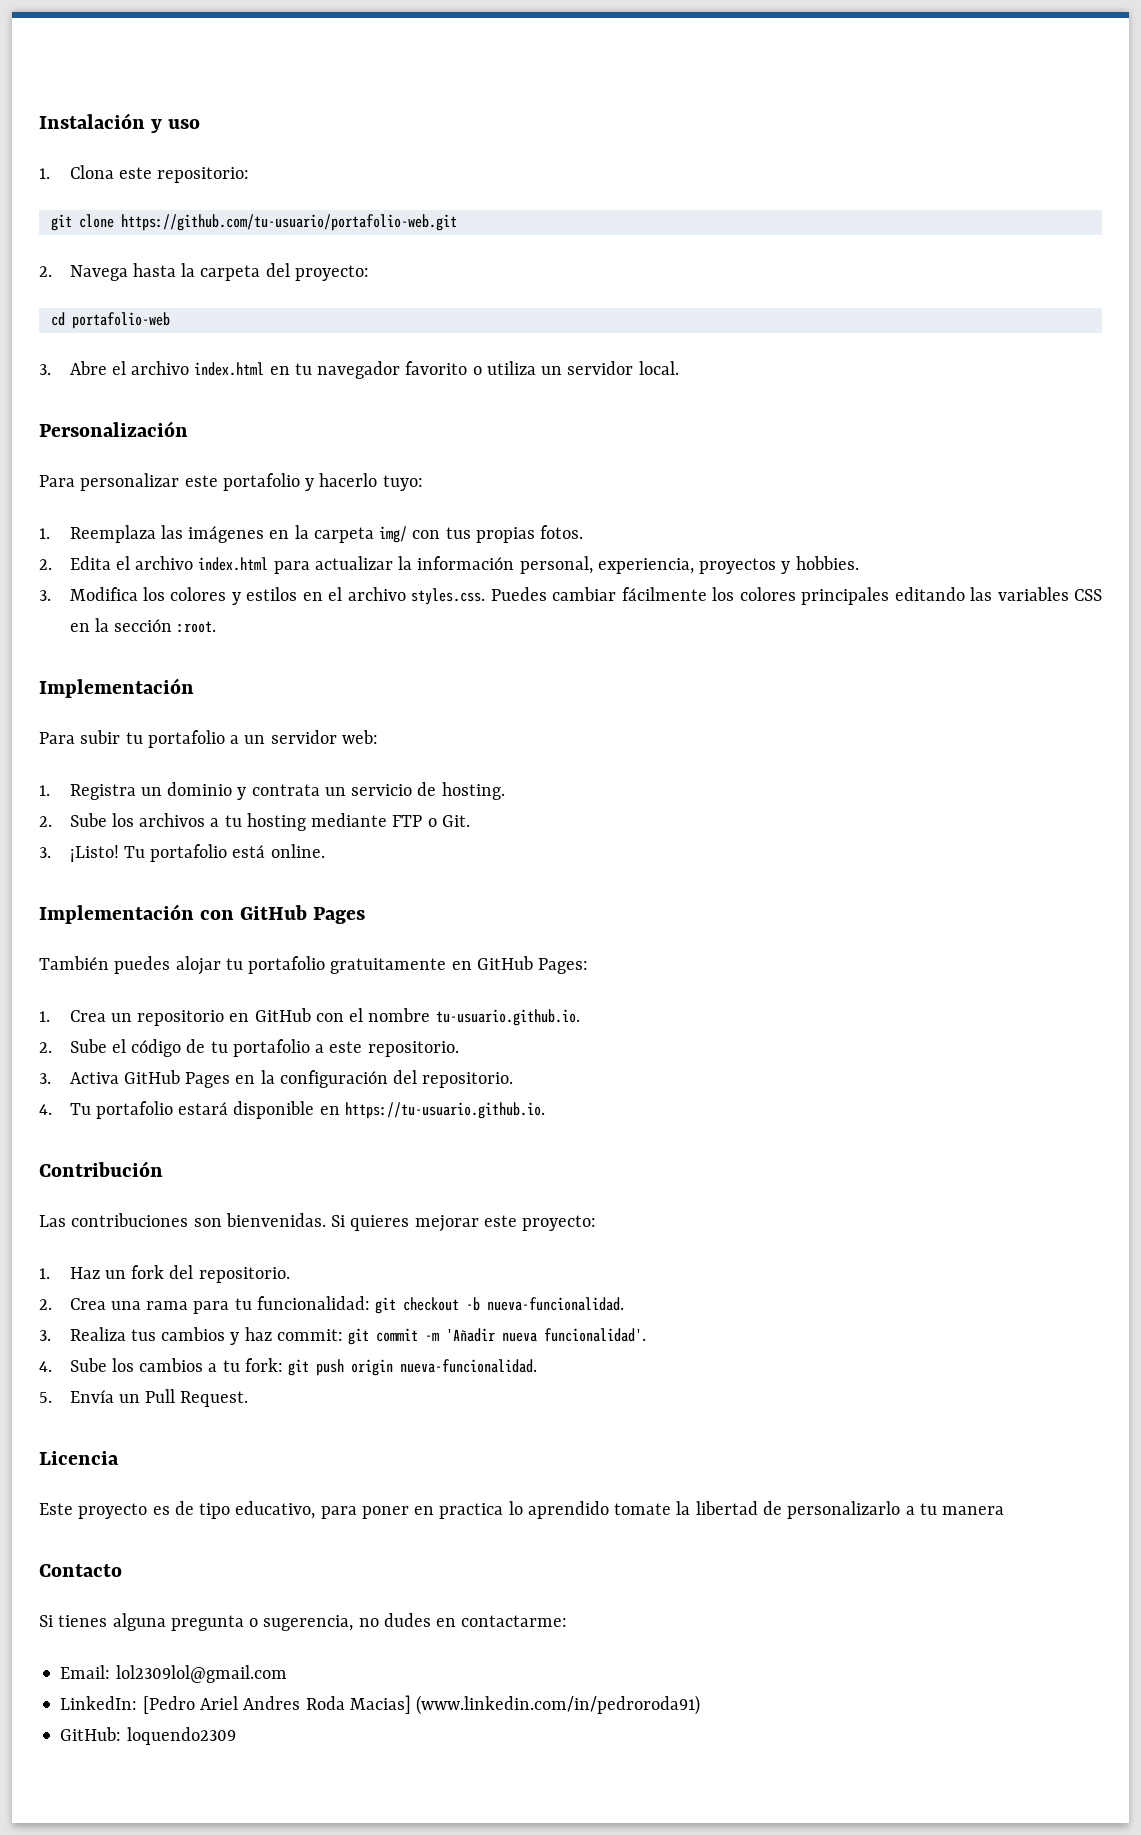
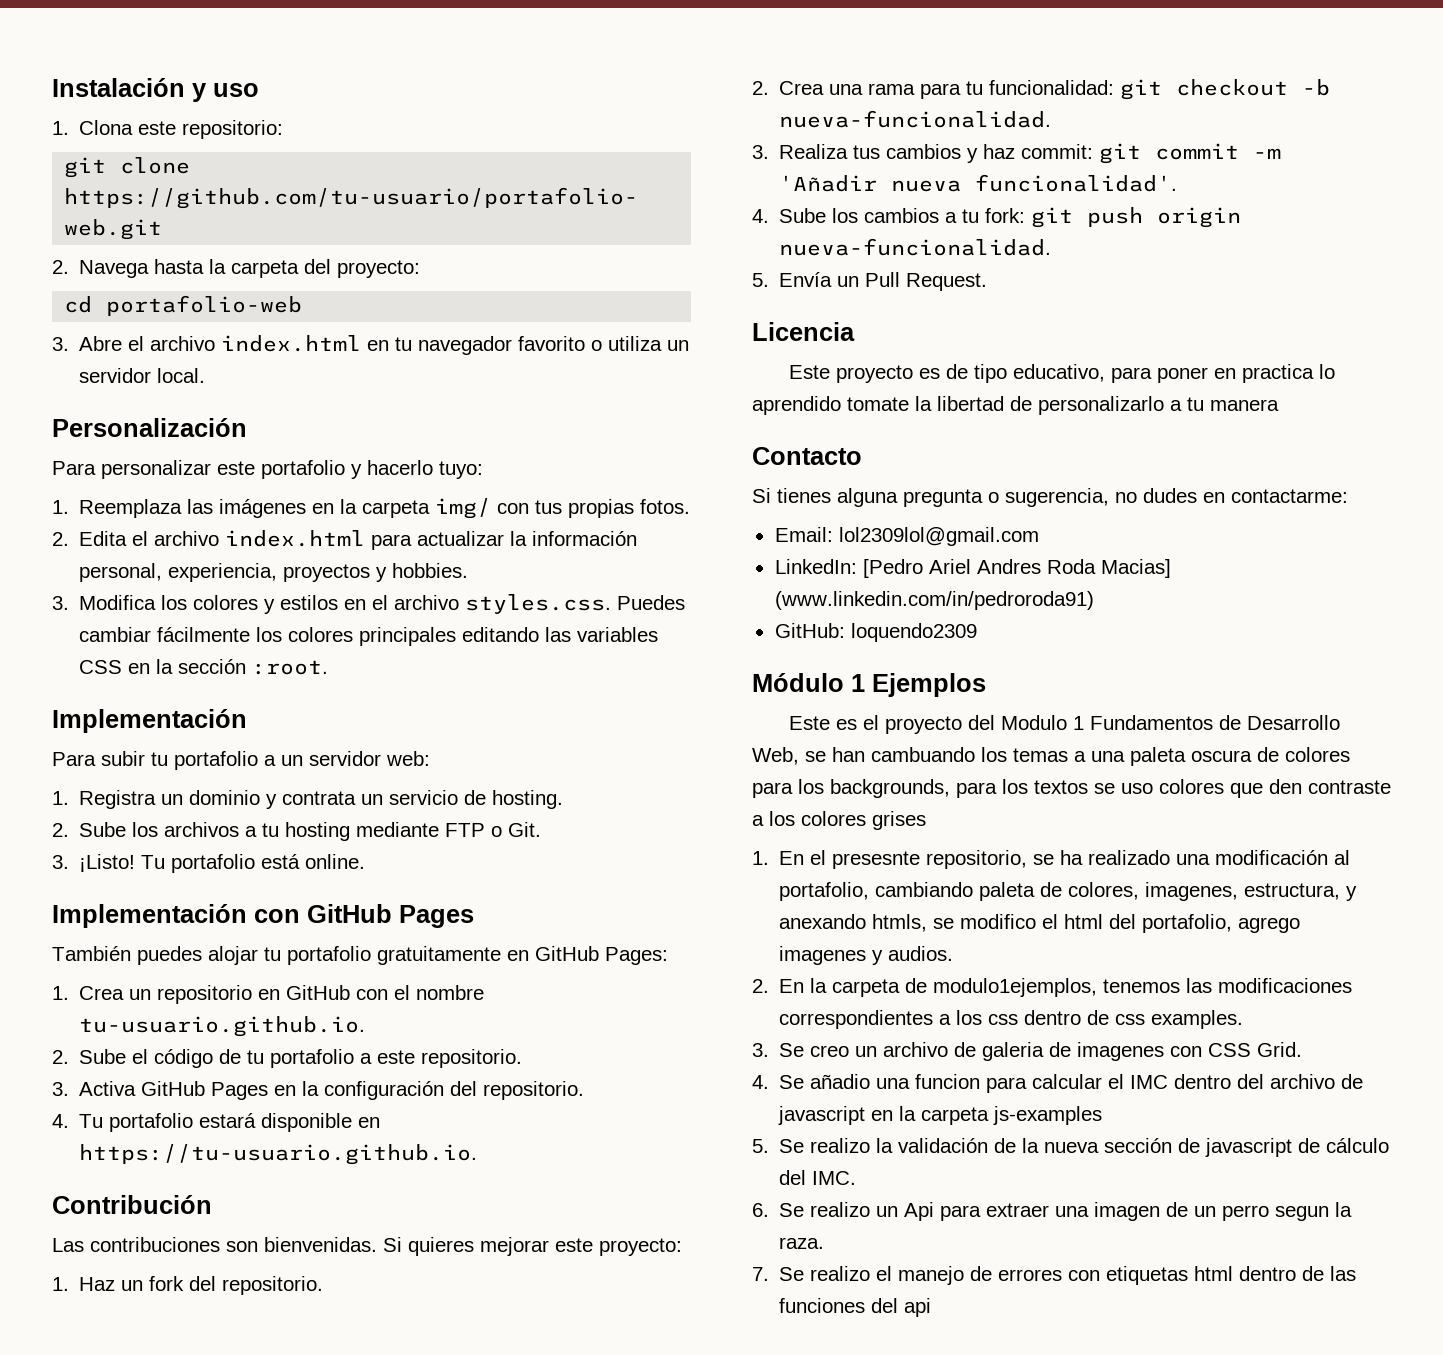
+ Módulo 1 Ejemplos
+ Este es el proyecto del Modulo 1 Fundamentos de Desarrollo Web, se han cambuando los temas a una paleta oscura de colores para los backgrounds, para los textos se uso colores que den contraste a los colores grises
+ 1. En el presesnte repositorio, se ha realizado una modificación al portafolio, cambiando paleta de colores, imagenes, estructura, y anexando htmls, se modifico el html del portafolio, agrego imagenes y audios.
+ 2. En la carpeta de modulo1ejemplos, tenemos las modificaciones correspondientes a los css dentro de css examples.
+ 3. Se creo un archivo de galeria de imagenes con CSS Grid.
+ 4. Se añadio una funcion para calcular el IMC dentro del archivo de javascript en la carpeta js-examples
+ 5. Se realizo la validación de la nueva sección de javascript de cálculo del IMC.
+ 6. Se realizo un Api para extraer una imagen de un perro segun la raza.
+ 7. Se realizo el manejo de errores con etiquetas html dentro de las funciones del api

